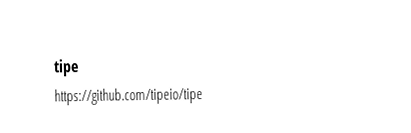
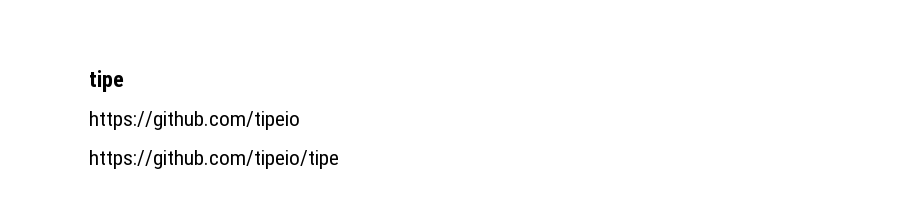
+ https://github.com/tipeio

